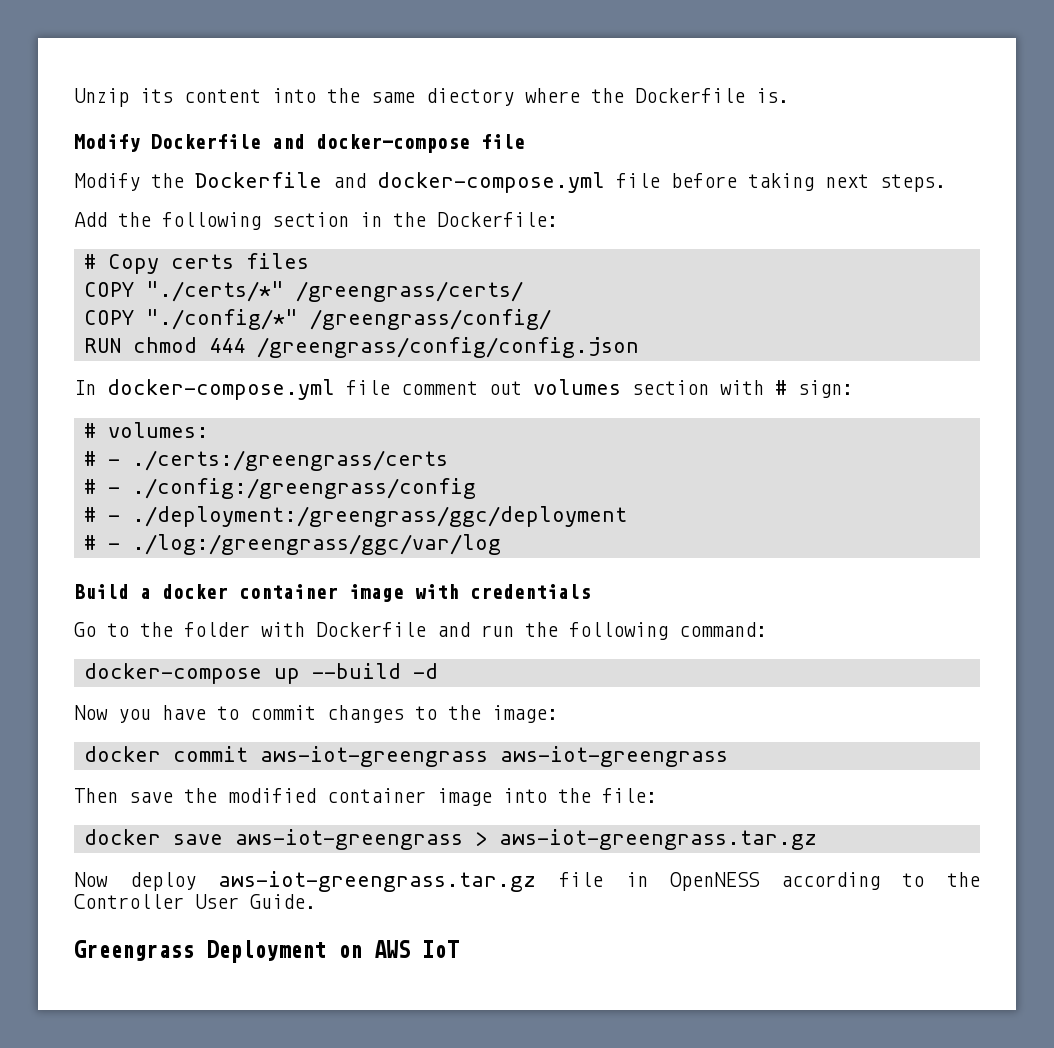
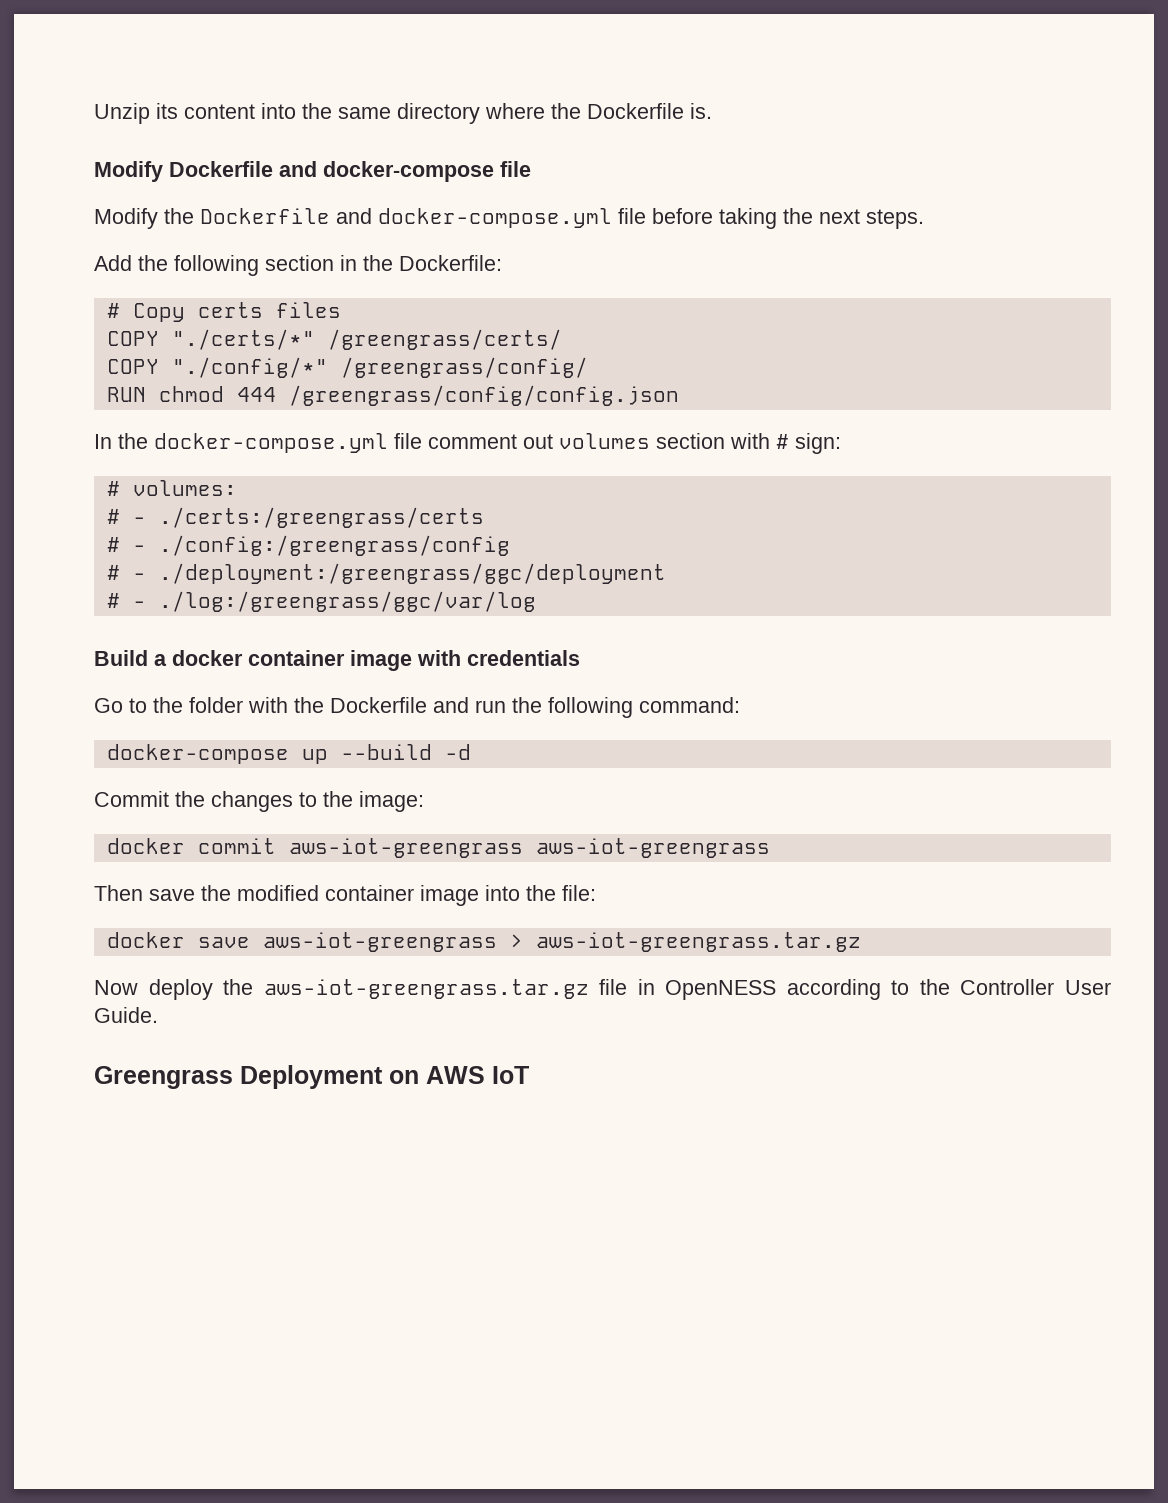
- Unzip its content into the same diectory where the Dockerfile is.
+ Unzip its content into the same directory where the Dockerfile is.
- Modify the Dockerfile and docker-compose.yml file before taking next steps.
+ Modify the Dockerfile and docker-compose.yml file before taking the next steps.
- In docker-compose.yml file comment out volumes section with # sign:
+ In the docker-compose.yml file comment out volumes section with # sign:
- Go to the folder with Dockerfile and run the following command:
+ Go to the folder with the Dockerfile and run the following command:
- Now you have to commit changes to the image:
+ Commit the changes to the image:
- Now deploy aws-iot-greengrass.tar.gz file in OpenNESS according to the Controller User Guide.
+ Now deploy the aws-iot-greengrass.tar.gz file in OpenNESS according to the Controller User Guide.

